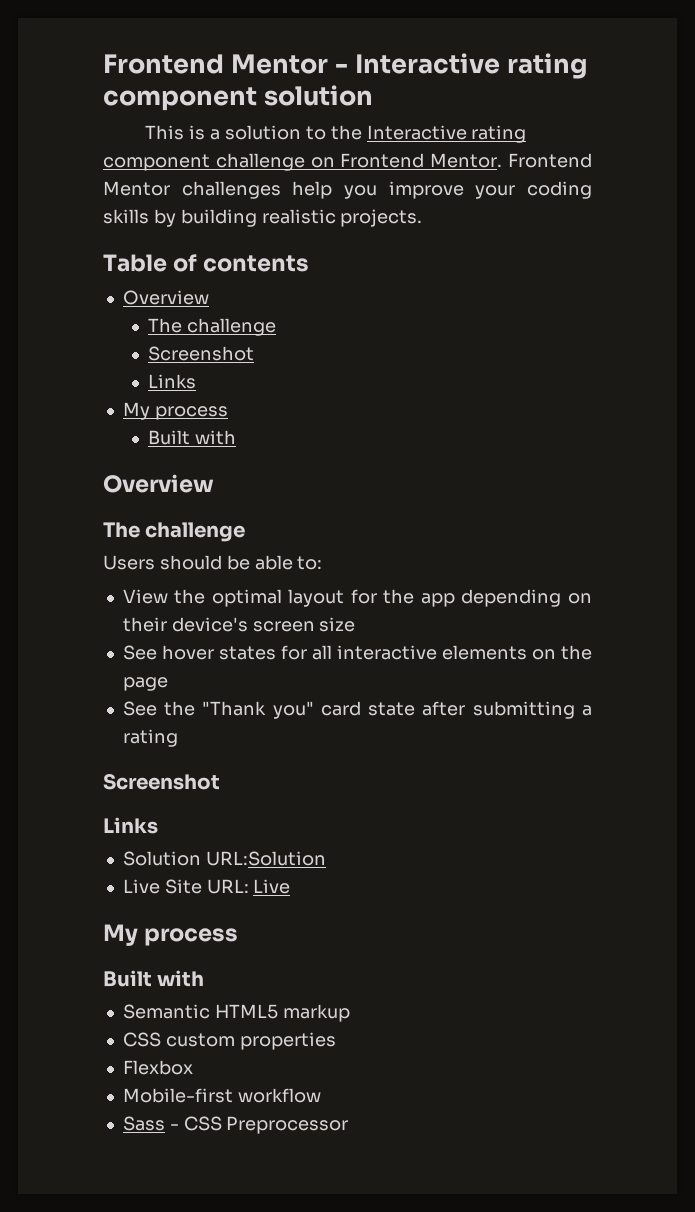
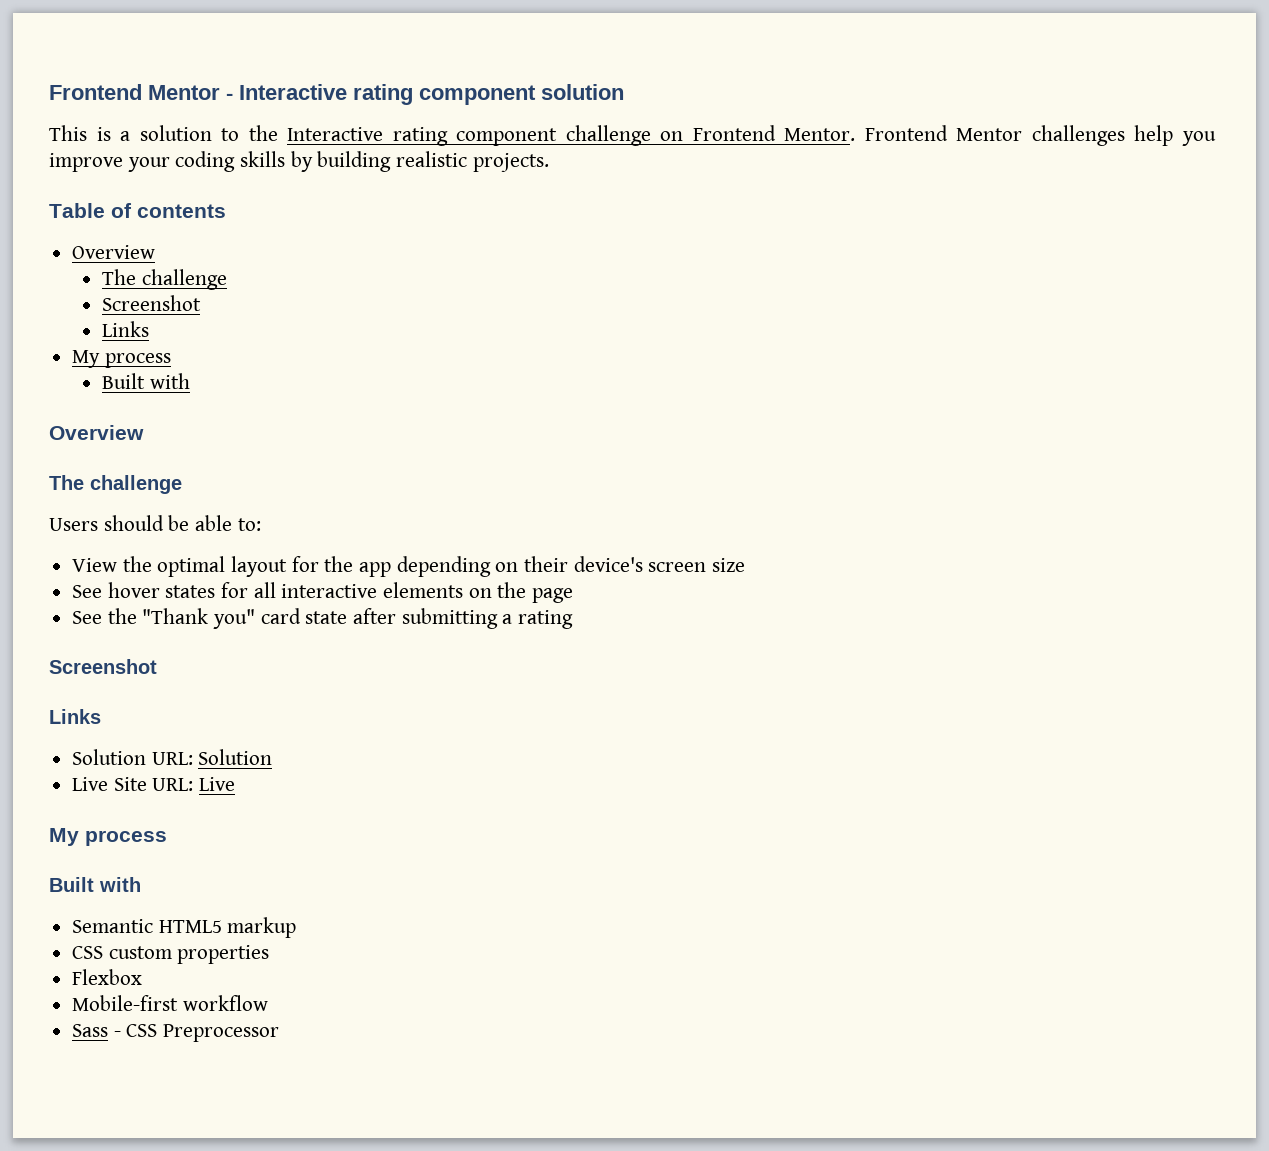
- Solution URL:Solution
+ Solution URL: Solution

